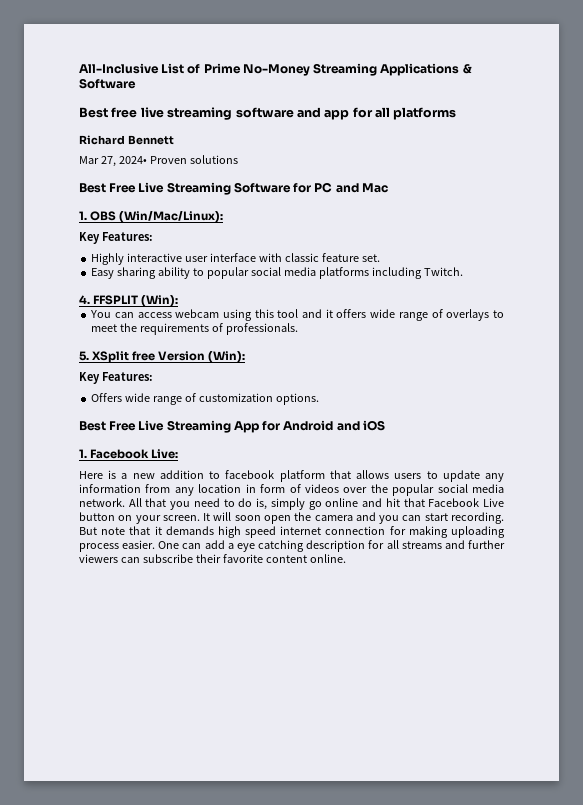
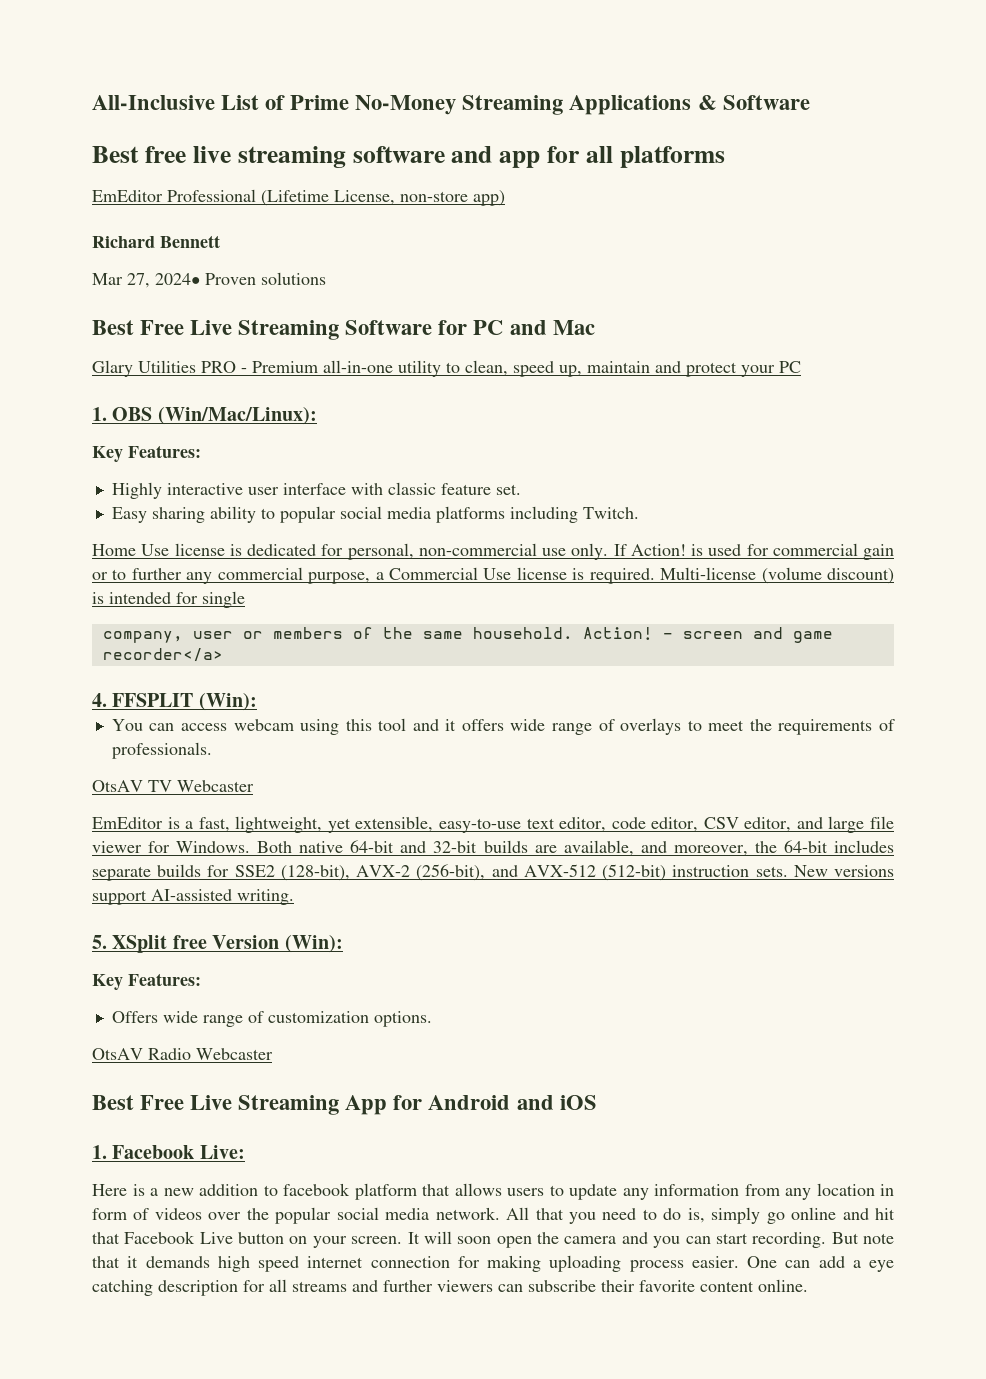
+ EmEditor Professional (Lifetime License, non-store app)
+ Glary Utilities PRO - Premium all-in-one utility to clean, speed up, maintain and protect your PC
+ Home Use license is dedicated for personal, non-commercial use only. If Action! is used for commercial gain or to further any commercial purpose, a Commercial Use license is required. Multi-license (volume discount) is intended for single
+ company, user or members of the same household. Action! - screen and game recorder</a>
+ OtsAV TV Webcaster
+ EmEditor is a fast, lightweight, yet extensible, easy-to-use text editor, code editor, CSV editor, and large file viewer for Windows. Both native 64-bit and 32-bit builds are available, and moreover, the 64-bit includes separate builds for SSE2 (128-bit), AVX-2 (256-bit), and AVX-512 (512-bit) instruction sets. New versions support AI-assisted writing.
+ OtsAV Radio Webcaster

